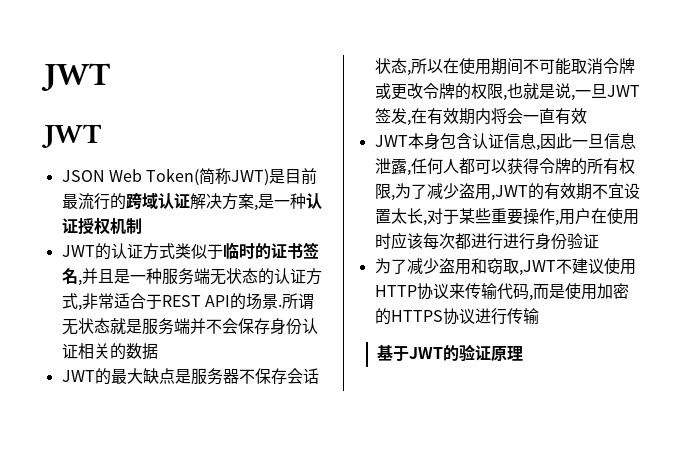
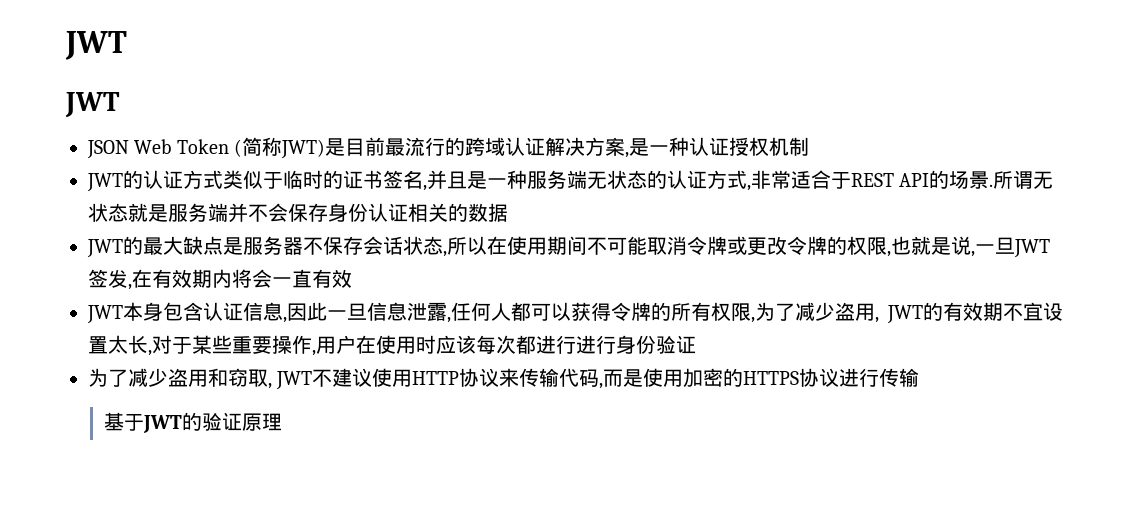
- JSON Web Token(简称JWT)是目前最流行的跨域认证解决方案,是一种认证授权机制
+ JSON Web Token (简称JWT)是目前最流行的跨域认证解决方案,是一种认证授权机制
- JWT本身包含认证信息,因此一旦信息泄露,任何人都可以获得令牌的所有权限,为了减少盗用,JWT的有效期不宜设置太长,对于某些重要操作,用户在使用时应该每次都进行进行身份验证
+ JWT本身包含认证信息,因此一旦信息泄露,任何人都可以获得令牌的所有权限,为了减少盗用, JWT的有效期不宜设置太长,对于某些重要操作,用户在使用时应该每次都进行进行身份验证
- 为了减少盗用和窃取,JWT不建议使用HTTP协议来传输代码,而是使用加密的HTTPS协议进行传输
+ 为了减少盗用和窃取, JWT不建议使用HTTP协议来传输代码,而是使用加密的HTTPS协议进行传输

